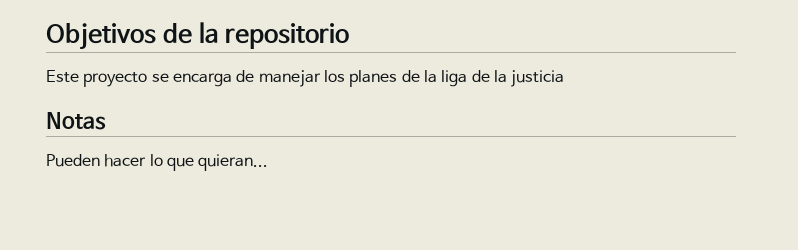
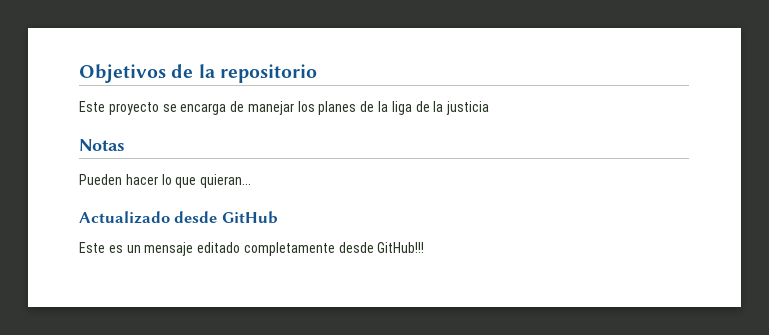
+ Actualizado desde GitHub
+ Este es un mensaje editado completamente desde GitHub!!!

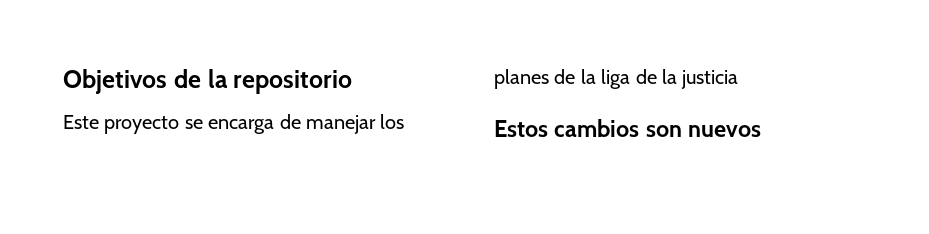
- Notas
- Pueden hacer lo que quieran...
- Actualizado desde GitHub
- Este es un mensaje editado completamente desde GitHub!!!
+ Estos cambios son nuevos

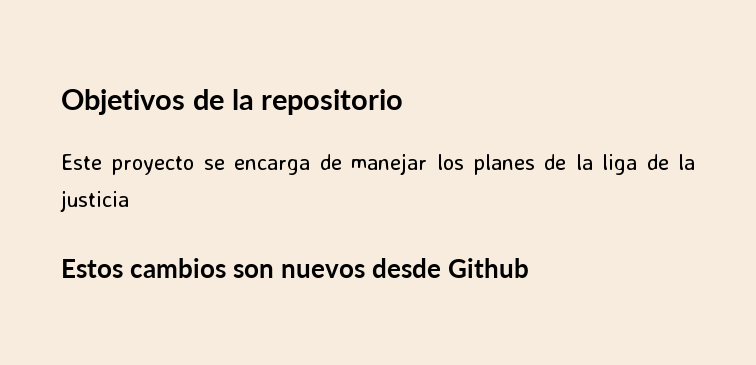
- Estos cambios son nuevos
+ Estos cambios son nuevos desde Github

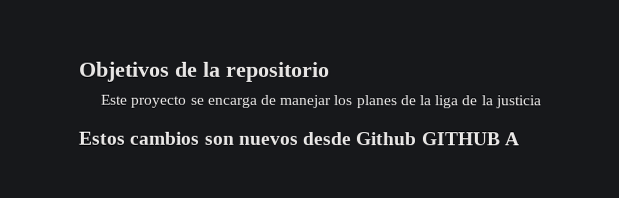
- Estos cambios son nuevos desde Github
+ Estos cambios son nuevos desde Github GITHUB A

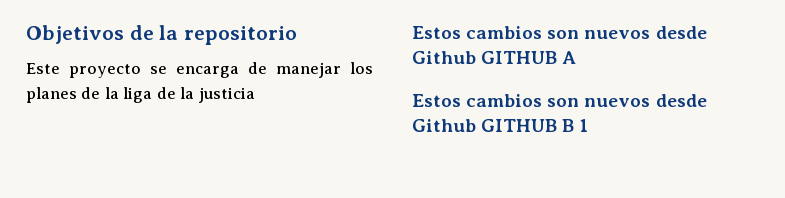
+ Estos cambios son nuevos desde Github GITHUB B 1

